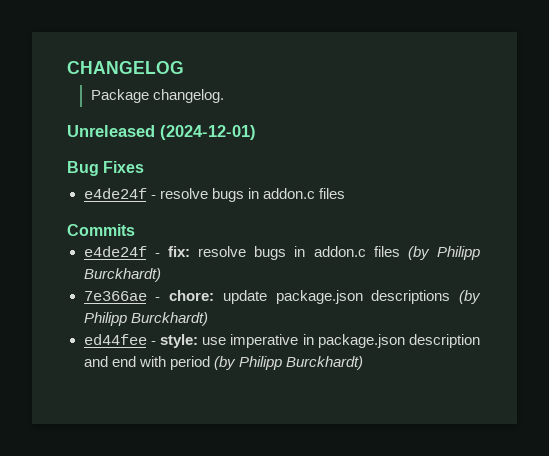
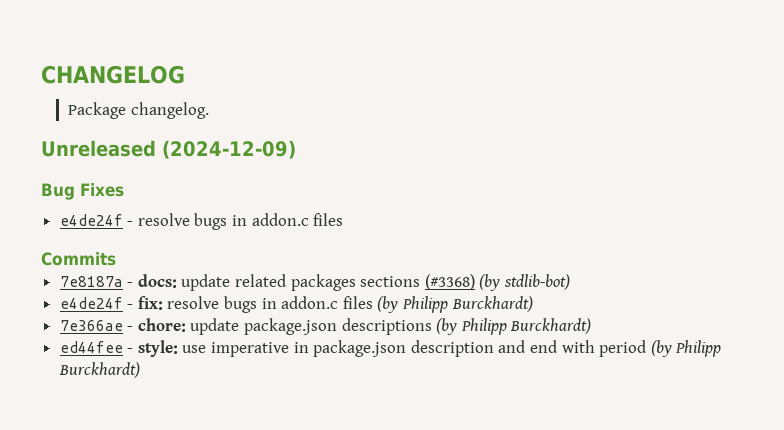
- Unreleased (2024-12-01)
+ Unreleased (2024-12-09)
+ 7e8187a - docs: update related packages sections (#3368) (by stdlib-bot)

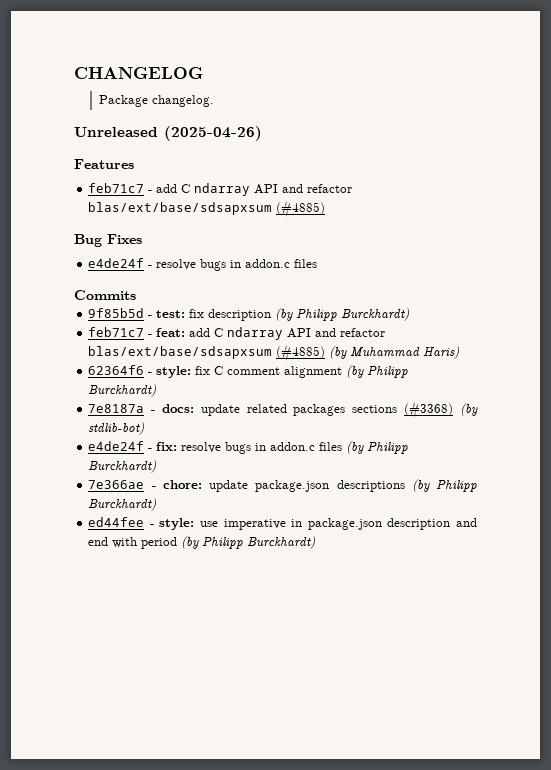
- Unreleased (2024-12-09)
+ Unreleased (2025-04-26)
+ Features
+ feb71c7 - add C ndarray API and refactor blas/ext/base/sdsapxsum (#4885)
+ 9f85b5d - test: fix description (by Philipp Burckhardt)
+ feb71c7 - feat: add C ndarray API and refactor blas/ext/base/sdsapxsum (#4885) (by Muhammad Haris)
+ 62364f6 - style: fix C comment alignment (by Philipp Burckhardt)

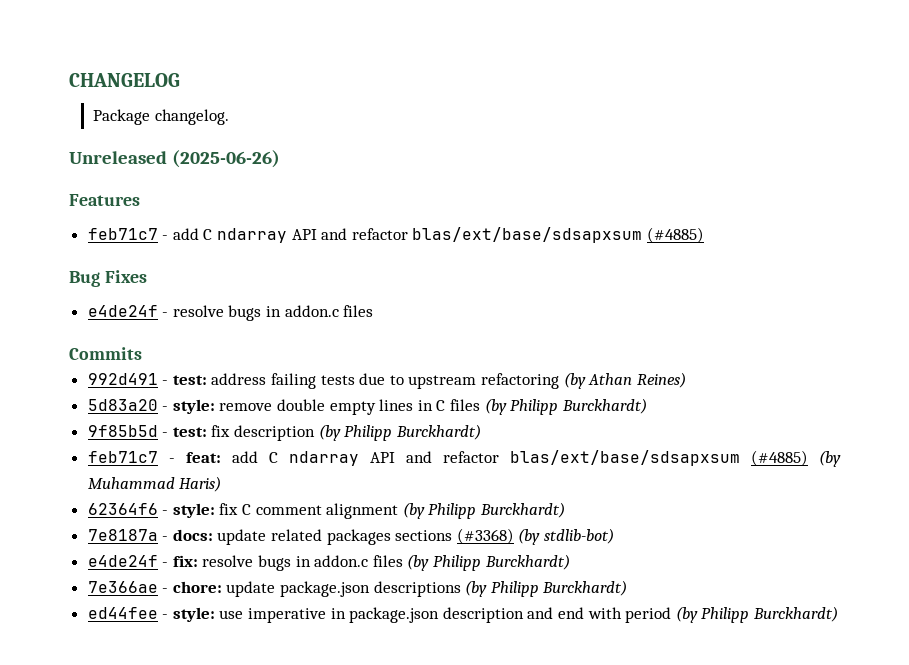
- Unreleased (2025-04-26)
+ Unreleased (2025-06-26)
+ 992d491 - test: address failing tests due to upstream refactoring (by Athan Reines)
+ 5d83a20 - style: remove double empty lines in C files (by Philipp Burckhardt)

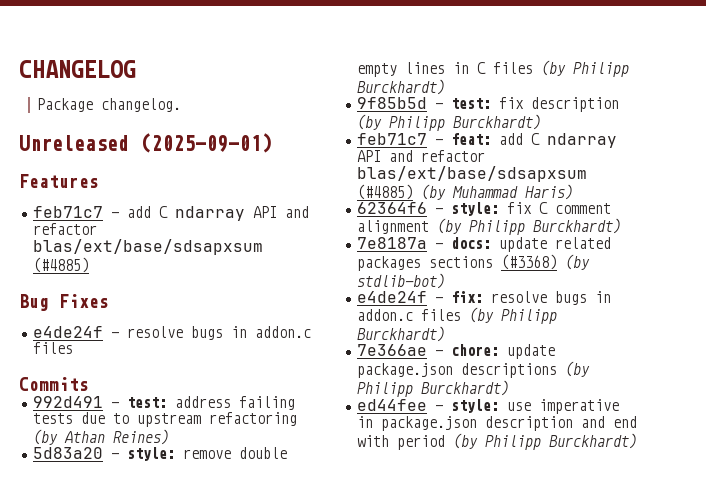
- Unreleased (2025-06-26)
+ Unreleased (2025-09-01)

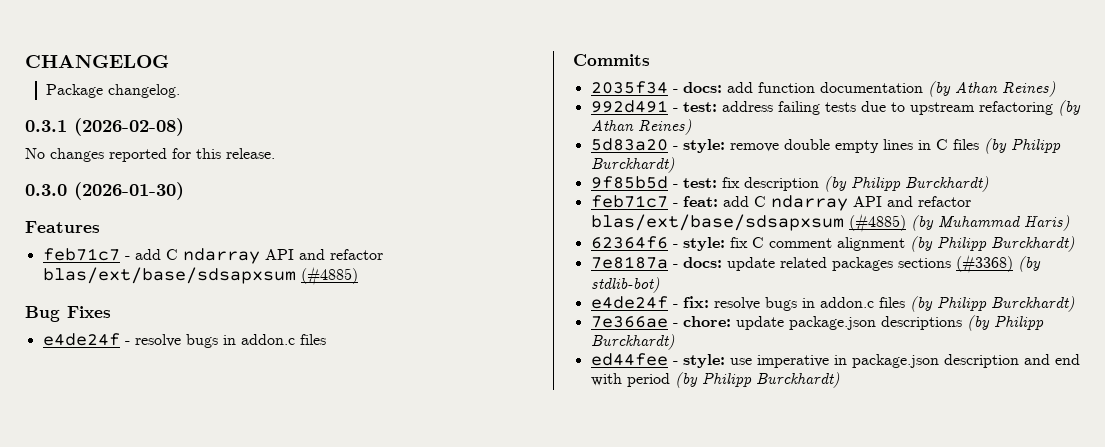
- Unreleased (2025-09-01)
+ 0.3.1 (2026-02-08)
+ No changes reported for this release.
+ 0.3.0 (2026-01-30)
+ 2035f34 - docs: add function documentation (by Athan Reines)

